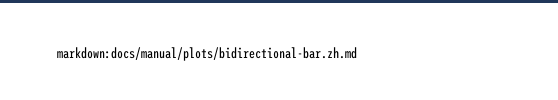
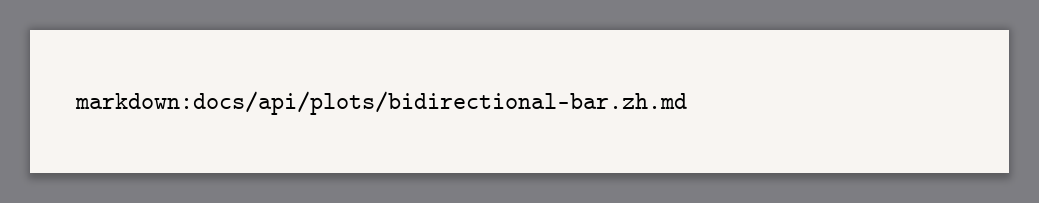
- markdown:docs/manual/plots/bidirectional-bar.zh.md
+ markdown:docs/api/plots/bidirectional-bar.zh.md

